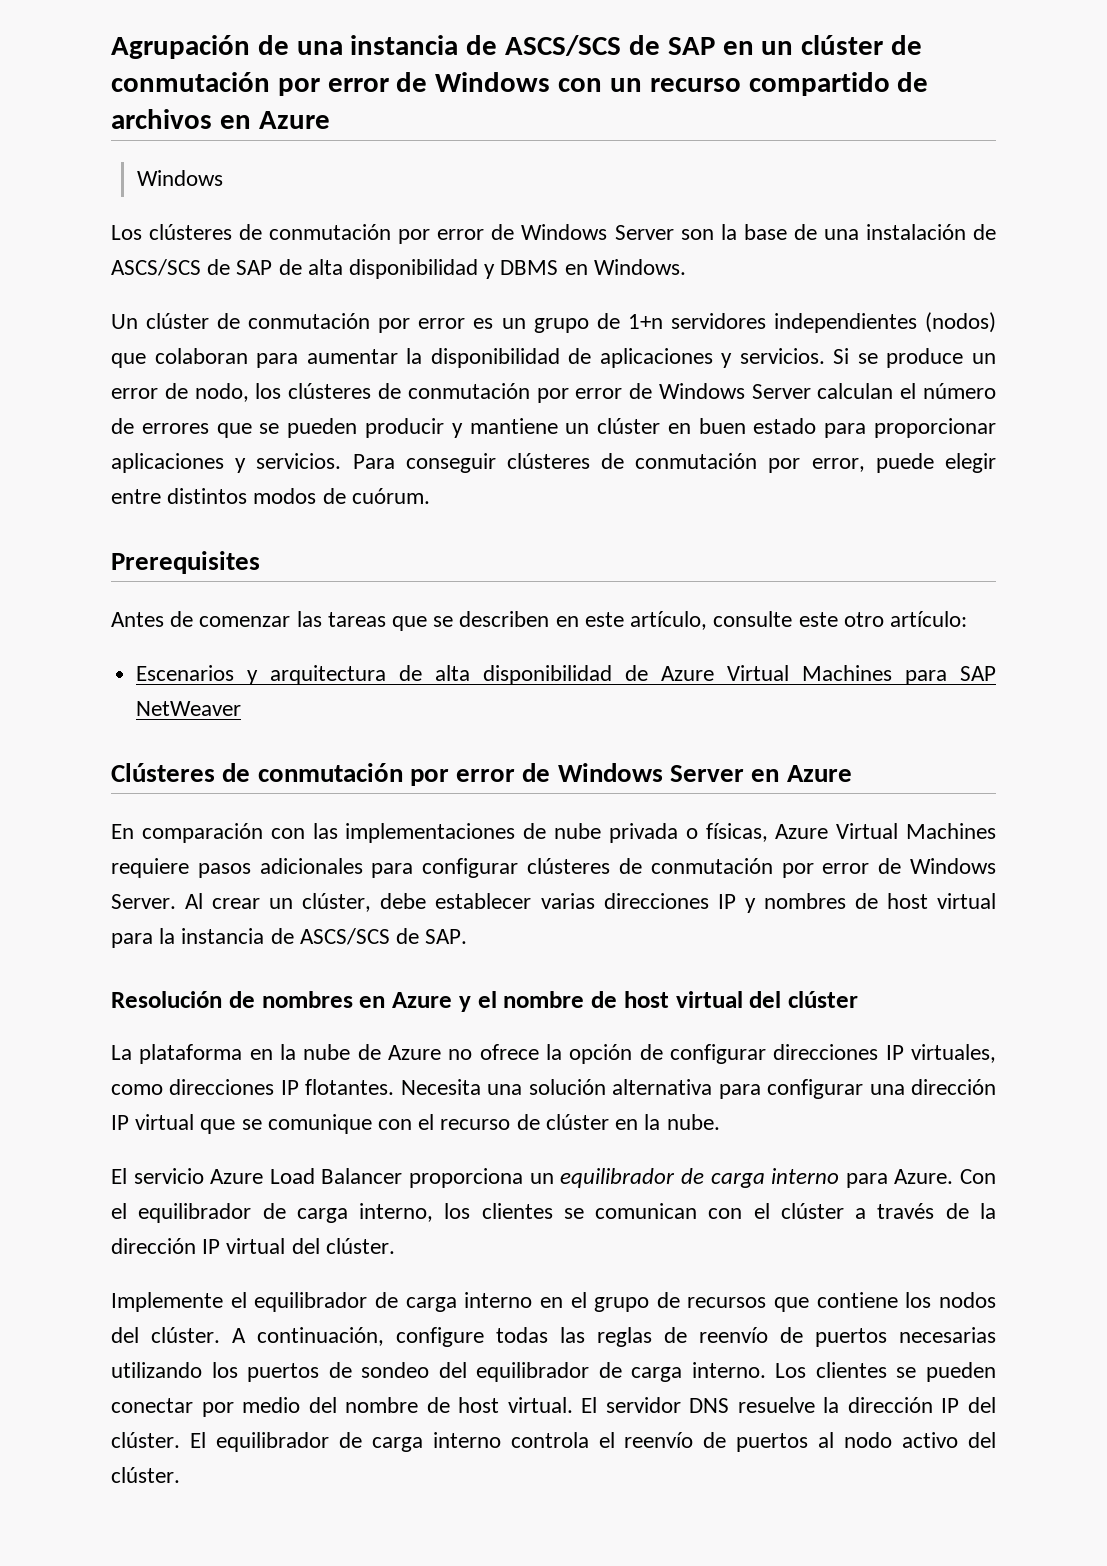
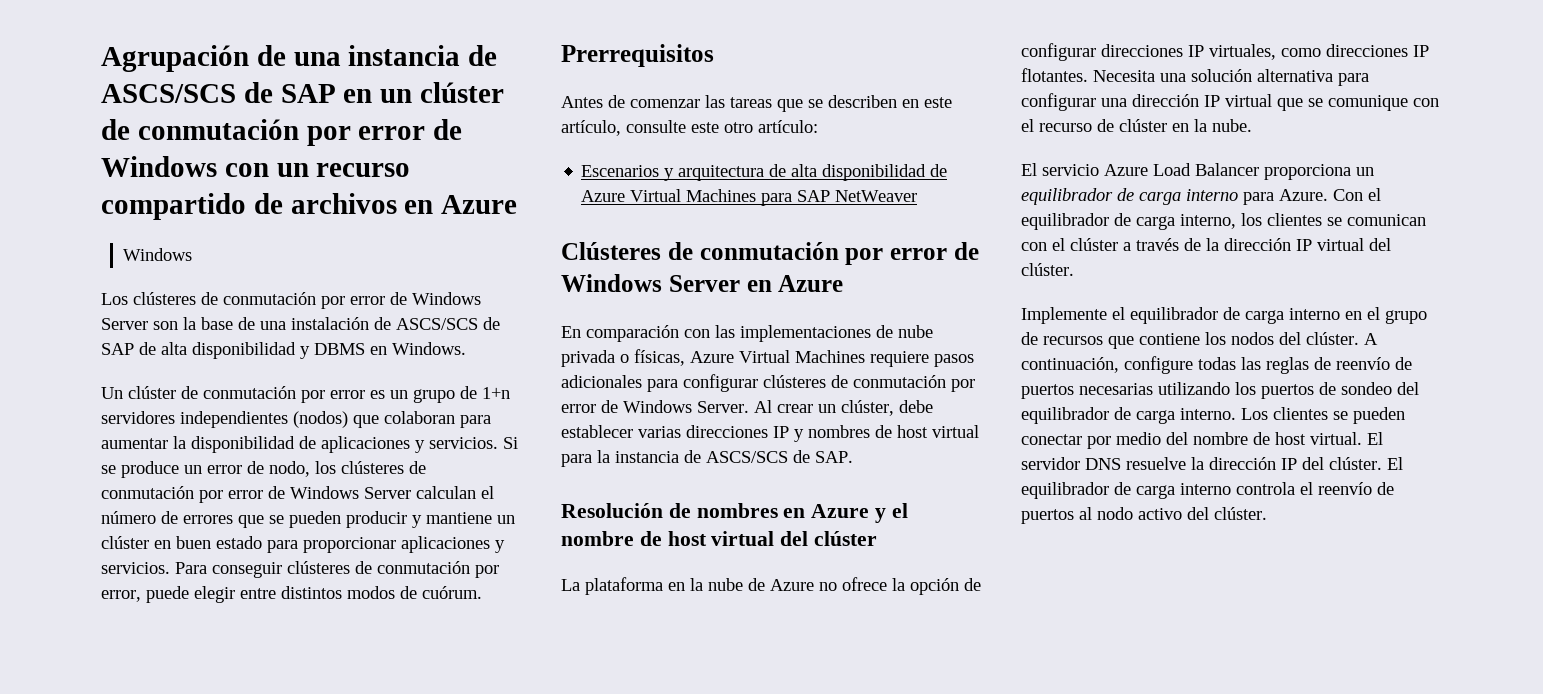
- Prerequisites
+ Prerrequisitos

